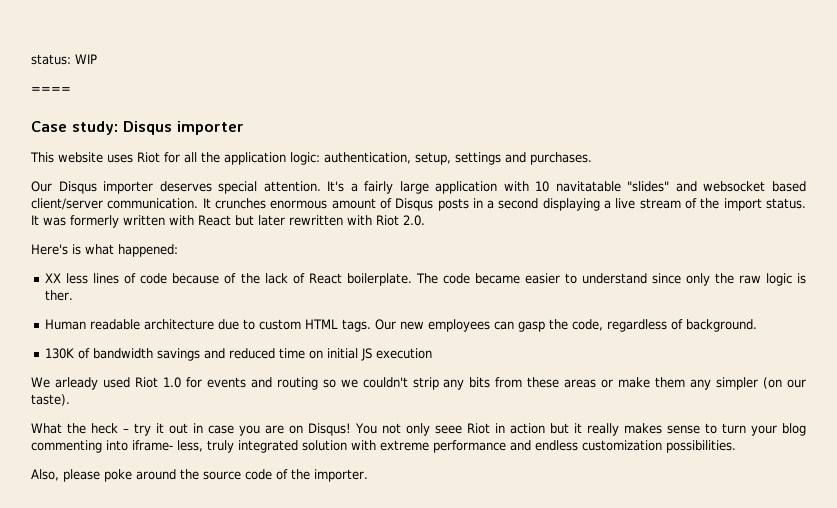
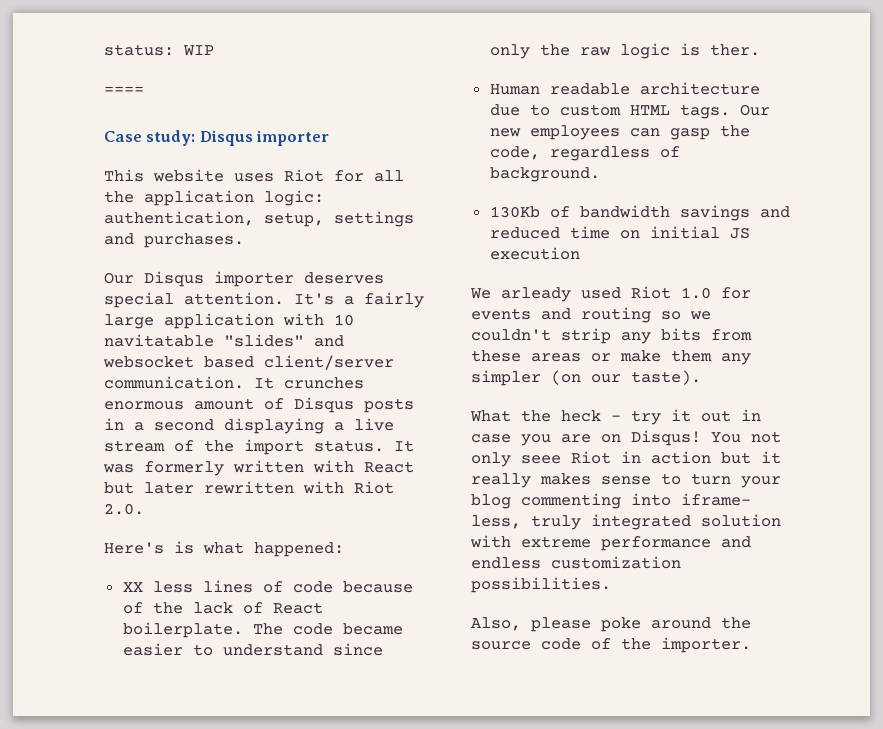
- 130K of bandwidth savings and reduced time on initial JS execution
+ 130Kb of bandwidth savings and reduced time on initial JS execution

